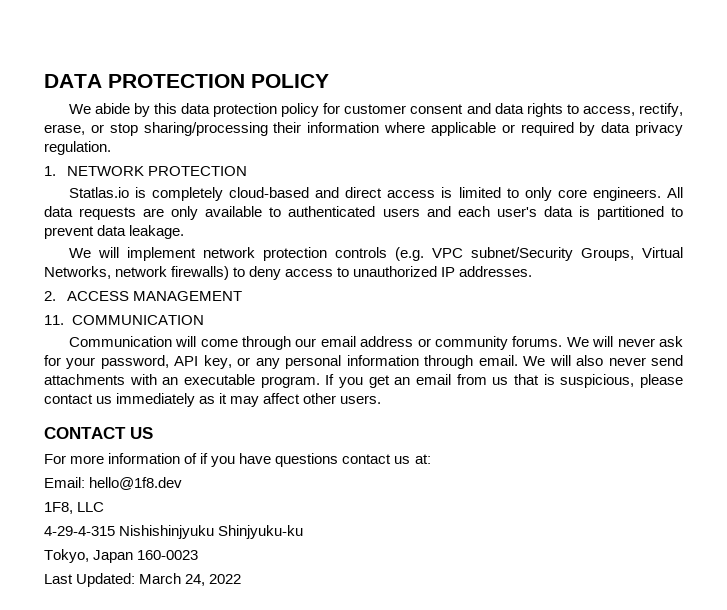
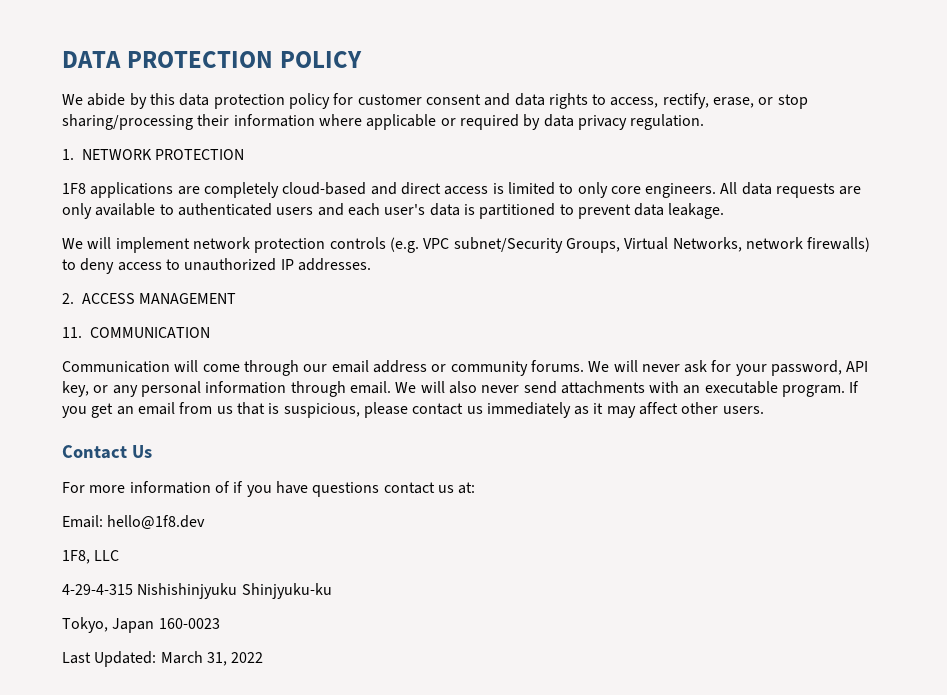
- Statlas.io is completely cloud-based and direct access is limited to only core engineers.
+ 1F8 applications are completely cloud-based and direct access is limited to only core engineers.
- CONTACT US
+ Contact Us
- Last Updated: March 24, 2022
+ Last Updated: March 31, 2022

